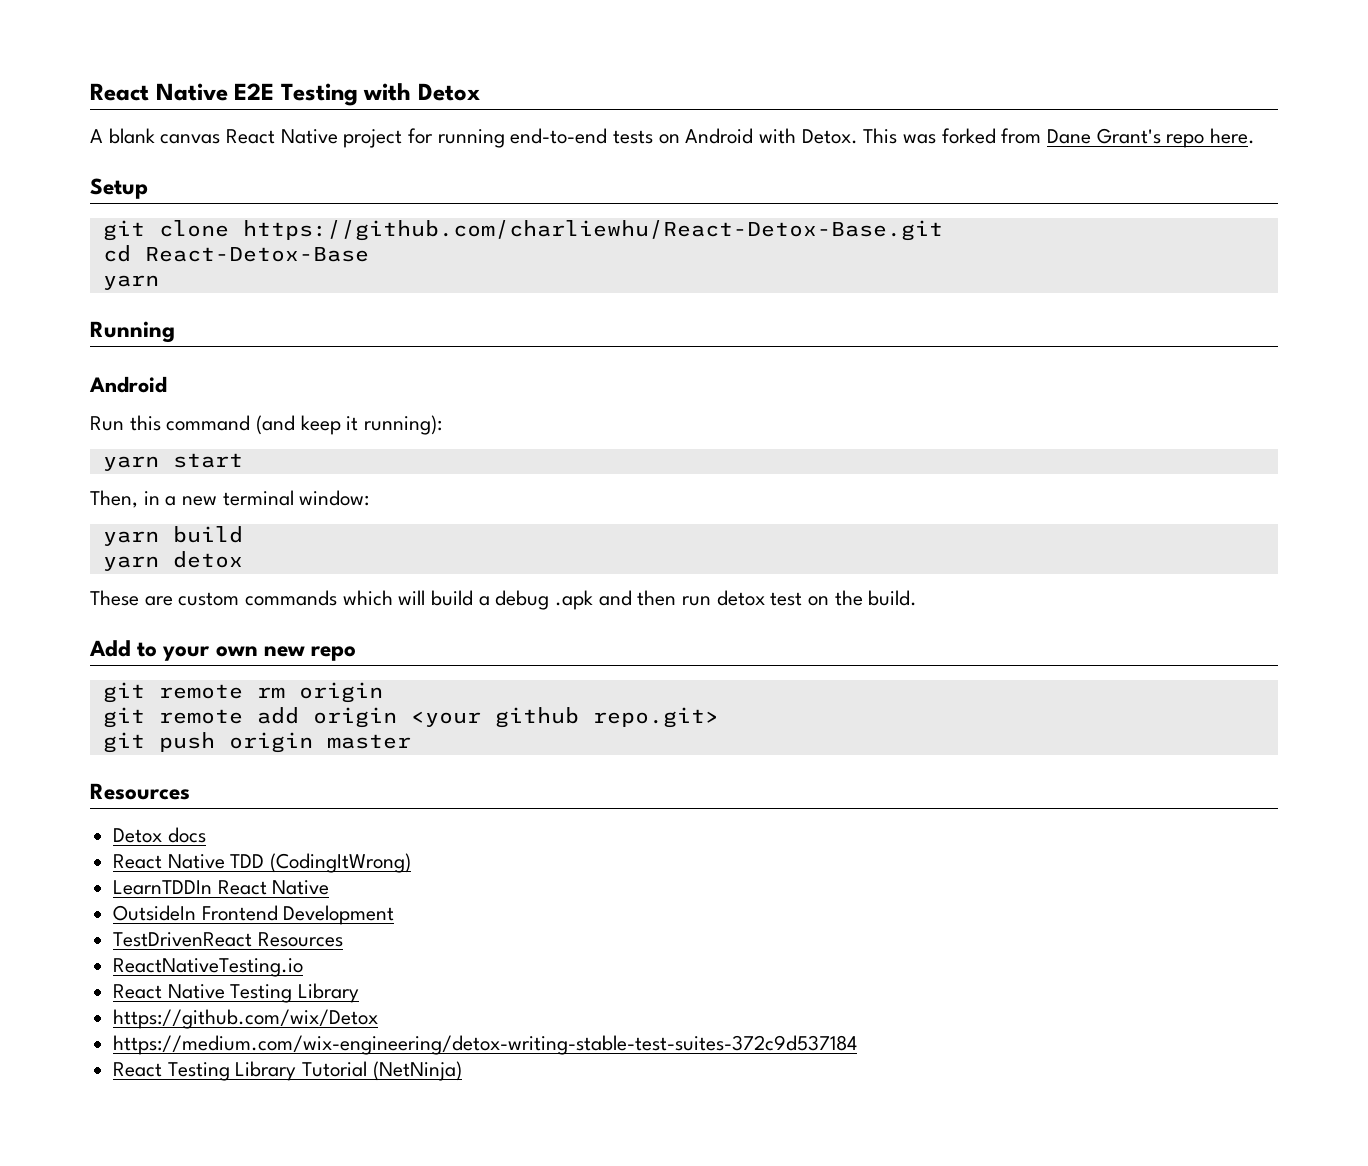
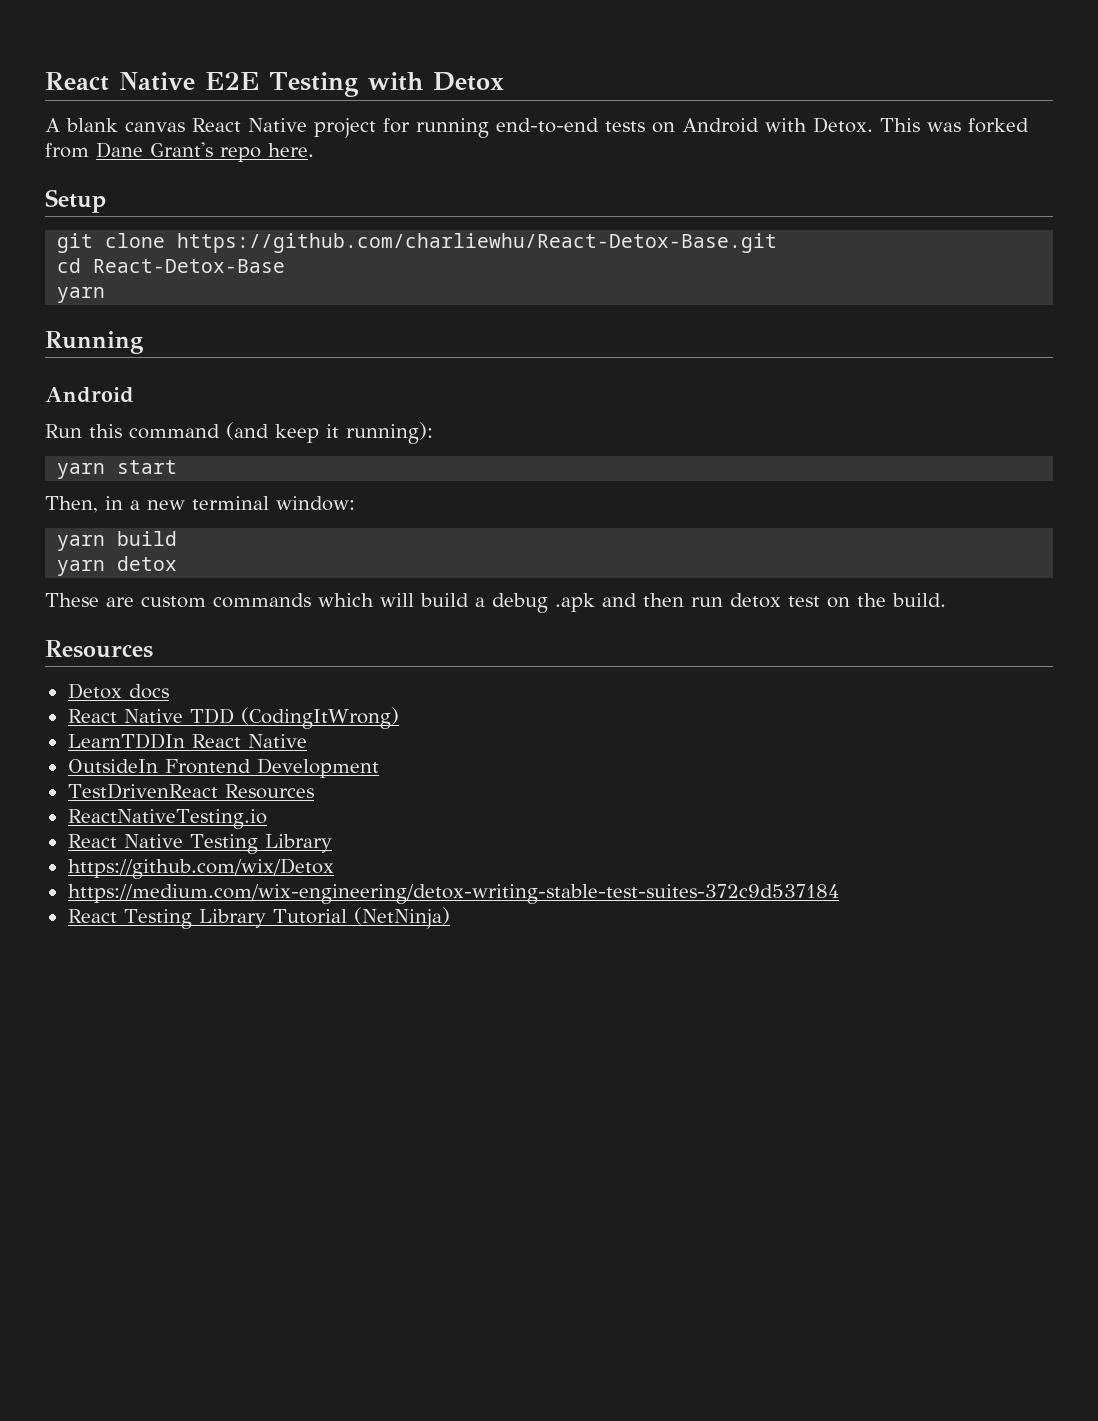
- Add to your own new repo
- git remote rm origin
- git remote add origin <your github repo.git>
- git push origin master

